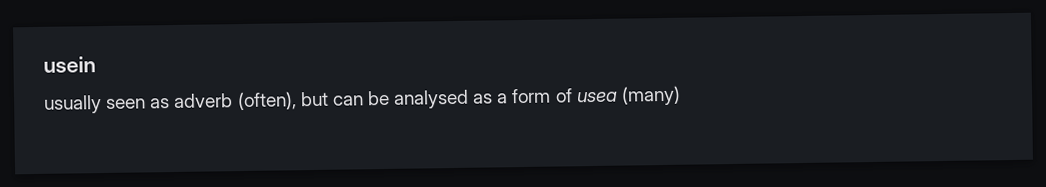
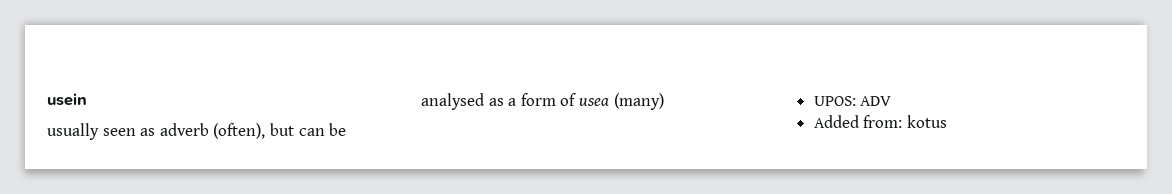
+ UPOS: ADV
+ Added from: kotus

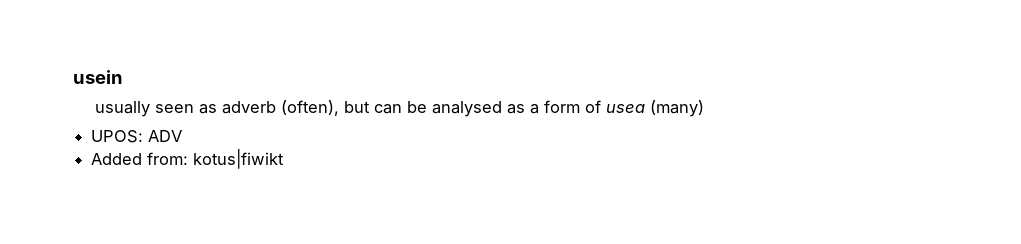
- Added from: kotus
+ Added from: kotus|fiwikt

